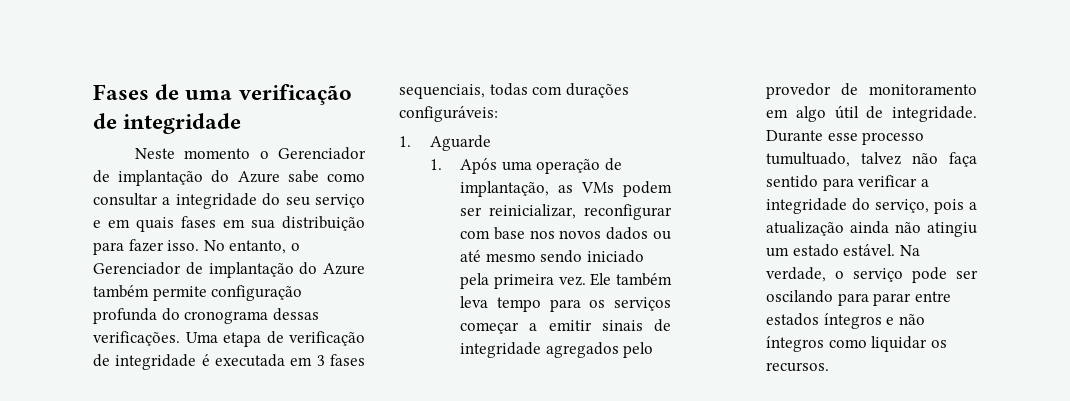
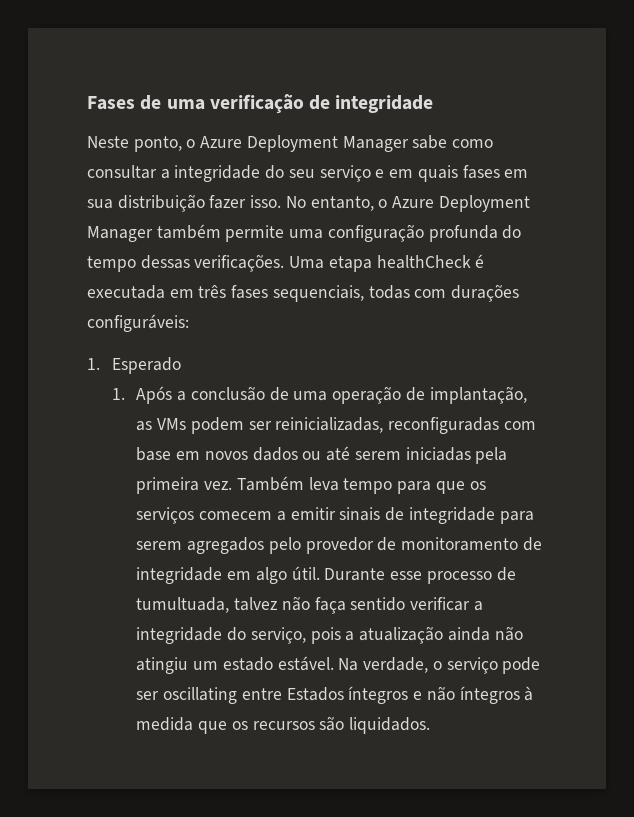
- Neste momento o Gerenciador de implantação do Azure sabe como consultar a integridade do seu serviço e em quais fases em sua distribuição para fazer isso.
+ Neste ponto, o Azure Deployment Manager sabe como consultar a integridade do seu serviço e em quais fases em sua distribuição fazer isso.
- No entanto, o Gerenciador de implantação do Azure também permite configuração profunda do cronograma dessas verificações.
+ No entanto, o Azure Deployment Manager também permite uma configuração profunda do tempo dessas verificações.
- Uma etapa de verificação de integridade é executada em 3 fases sequenciais, todas com durações configuráveis:
+ Uma etapa healthCheck é executada em três fases sequenciais, todas com durações configuráveis:
- 1. Aguarde
+ 1. Esperado
- 1. Após uma operação de implantação, as VMs podem ser reinicializar, reconfigurar com base nos novos dados ou até mesmo sendo iniciado pela primeira vez.
+ 1. Após a conclusão de uma operação de implantação, as VMs podem ser reinicializadas, reconfiguradas com base em novos dados ou até serem iniciadas pela primeira vez.
- Ele também leva tempo para os serviços começar a emitir sinais de integridade agregados pelo provedor de monitoramento em algo útil de integridade.
+ Também leva tempo para que os serviços comecem a emitir sinais de integridade para serem agregados pelo provedor de monitoramento de integridade em algo útil.
- Durante esse processo tumultuado, talvez não faça sentido para verificar a integridade do serviço, pois a atualização ainda não atingiu um estado estável.
+ Durante esse processo de tumultuada, talvez não faça sentido verificar a integridade do serviço, pois a atualização ainda não atingiu um estado estável.
- Na verdade, o serviço pode ser oscilando para parar entre estados íntegros e não íntegros como liquidar os recursos.
+ Na verdade, o serviço pode ser oscillating entre Estados íntegros e não íntegros à medida que os recursos são liquidados.

